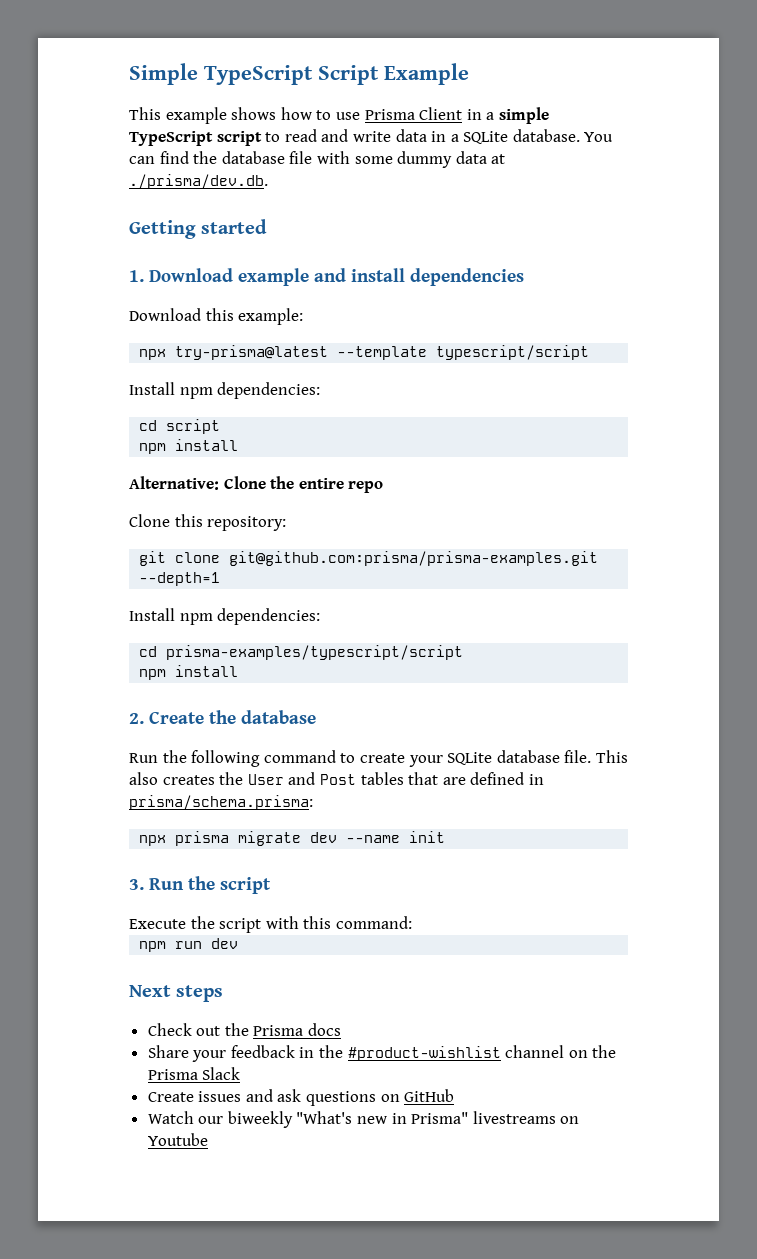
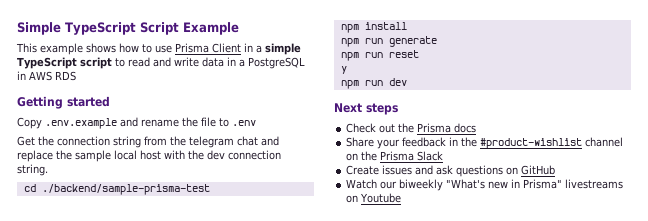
- This example shows how to use Prisma Client in a simple TypeScript script to read and write data in a SQLite database. You can find the database file with some dummy data at ./prisma/dev.db.
+ This example shows how to use Prisma Client in a simple TypeScript script to read and write data in a PostgreSQL in AWS RDS
  Getting started
- 1. Download example and install dependencies
- Download this example:
- npx try-prisma@latest --template typescript/script
- Install npm dependencies:
- cd script
+ Copy .env.example and rename the file to .env
+ Get the connection string from the telegram chat and replace the sample local host with the dev connection string.
+ cd ./backend/sample-prisma-test
  npm install
- Alternative: Clone the entire repo
- Clone this repository:
- git clone git@github.com:prisma/prisma-examples.git --depth=1
- Install npm dependencies:
- cd prisma-examples/typescript/script
- npm install
- 2. Create the database
- Run the following command to create your SQLite database file. This also creates the User and Post tables that are defined in prisma/schema.prisma:
- npx prisma migrate dev --name init
- 3. Run the script
- Execute the script with this command:
+ npm run generate
+ npm run reset
+ y

